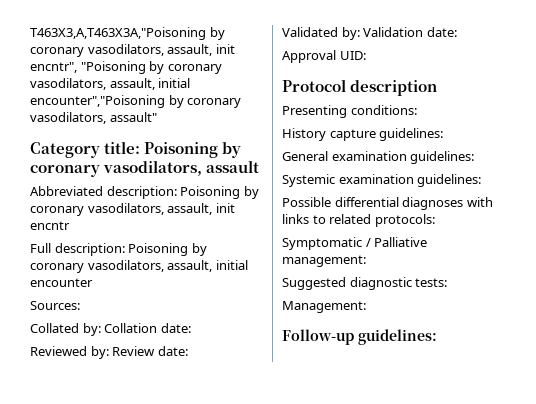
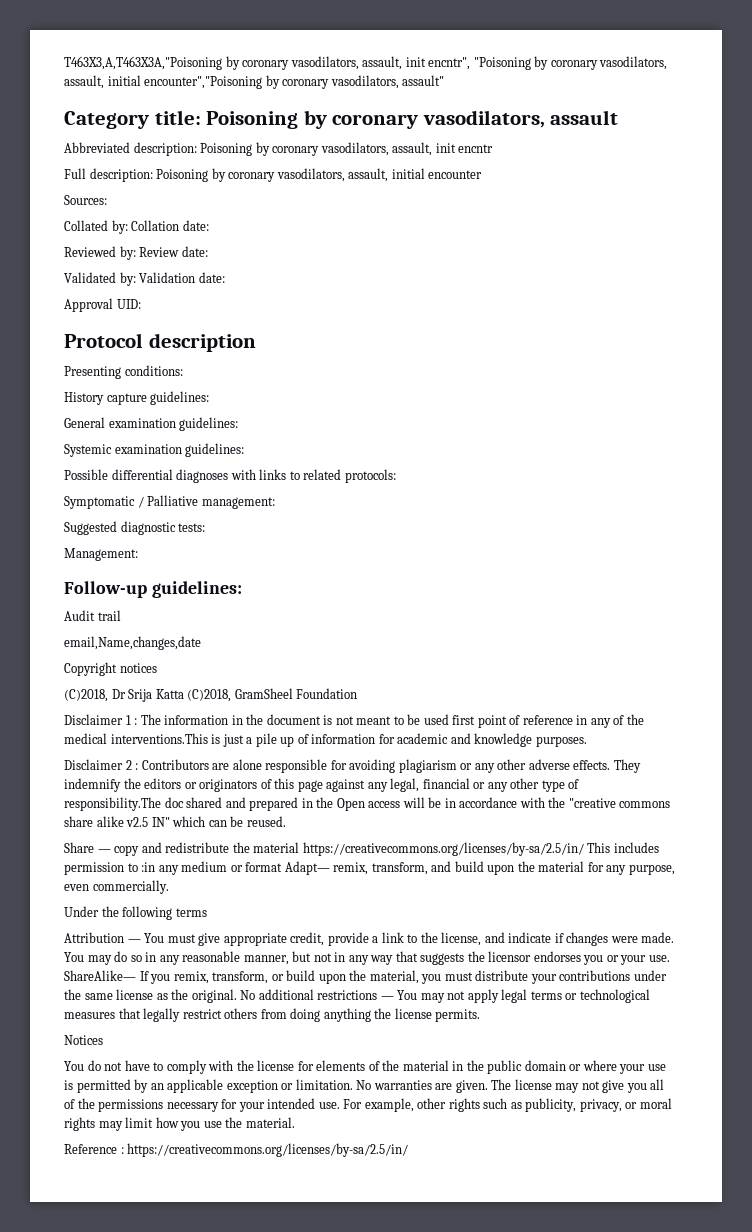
+ Audit trail
+ email,Name,changes,date
+ Copyright notices
+ (C)2018, Dr Srija Katta (C)2018, GramSheel Foundation
+ Disclaimer 1 : The information in the document is not meant to be used first point of reference in any of the medical interventions.This is just a pile up of information for academic and knowledge purposes.
+ Disclaimer 2 : Contributors are alone responsible for avoiding plagiarism or any other adverse effects. They indemnify the editors or originators of this page against any legal, financial or any other type of responsibility.The doc shared and prepared in the Open access will be in accordance with the "creative commons share alike v2.5 IN" which can be reused.
+ Share — copy and redistribute the material https://creativecommons.org/licenses/by-sa/2.5/in/ This includes permission to :in any medium or format Adapt— remix, transform, and build upon the material for any purpose, even commercially.
+ Under the following terms
+ Attribution — You must give appropriate credit, provide a link to the license, and indicate if changes were made. You may do so in any reasonable manner, but not in any way that suggests the licensor endorses you or your use. ShareAlike— If you remix, transform, or build upon the material, you must distribute your contributions under the same license as the original. No additional restrictions — You may not apply legal terms or technological measures that legally restrict others from doing anything the license permits.
+ Notices
+ You do not have to comply with the license for elements of the material in the public domain or where your use is permitted by an applicable exception or limitation. No warranties are given. The license may not give you all of the permissions necessary for your intended use. For example, other rights such as publicity, privacy, or moral rights may limit how you use the material.
+ Reference : https://creativecommons.org/licenses/by-sa/2.5/in/

